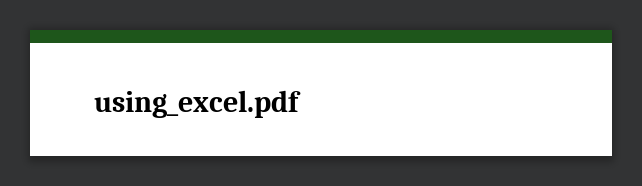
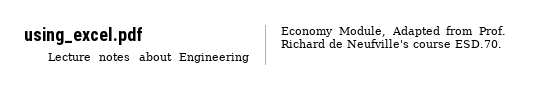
+ Lecture notes about Engineering Economy Module, Adapted from Prof. Richard de Neufville's course ESD.70.

